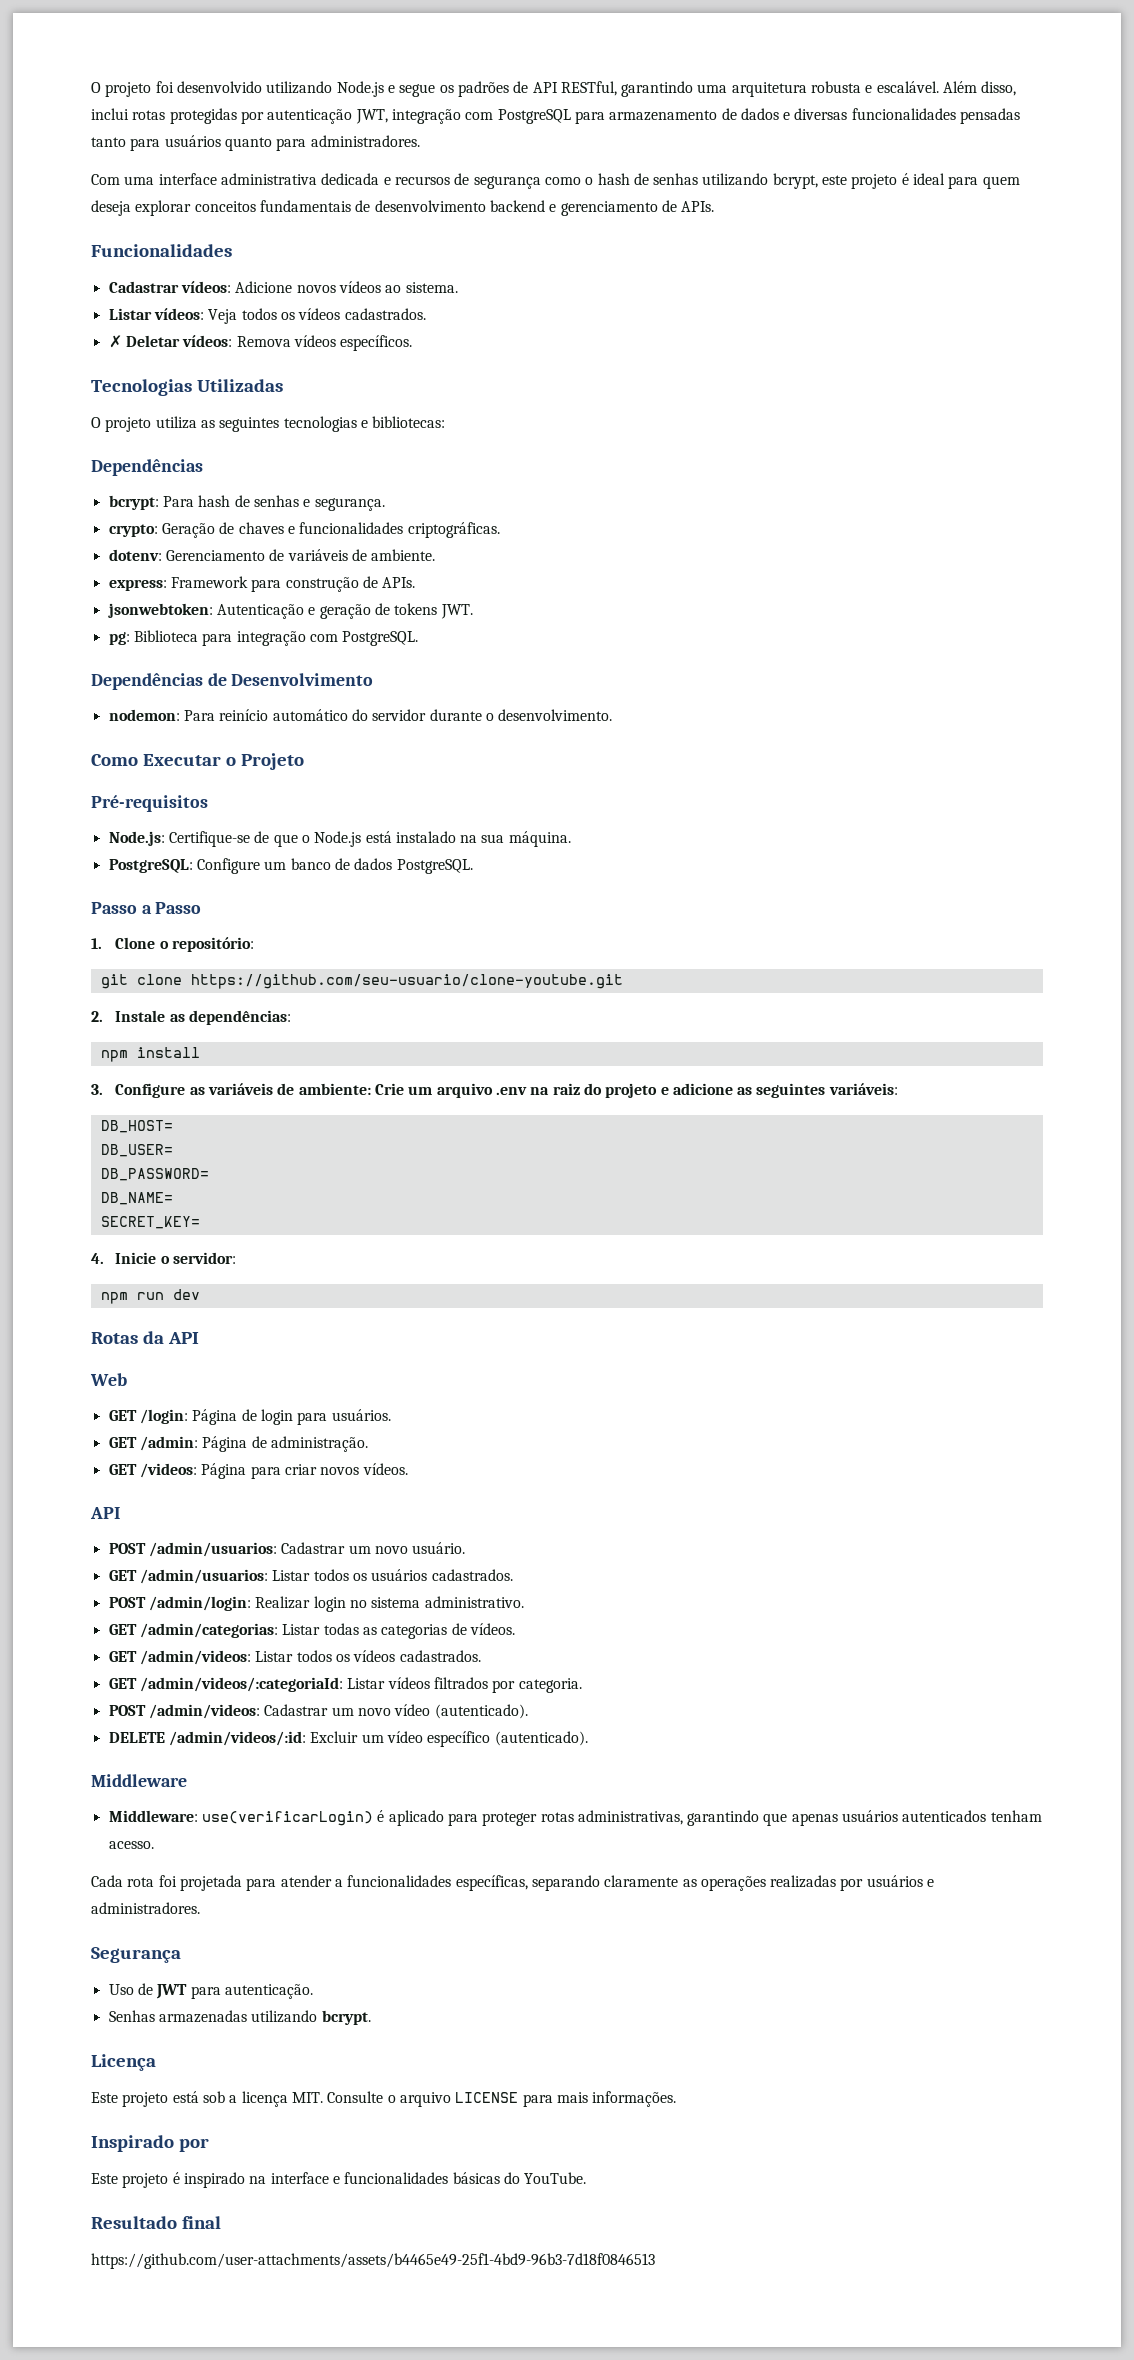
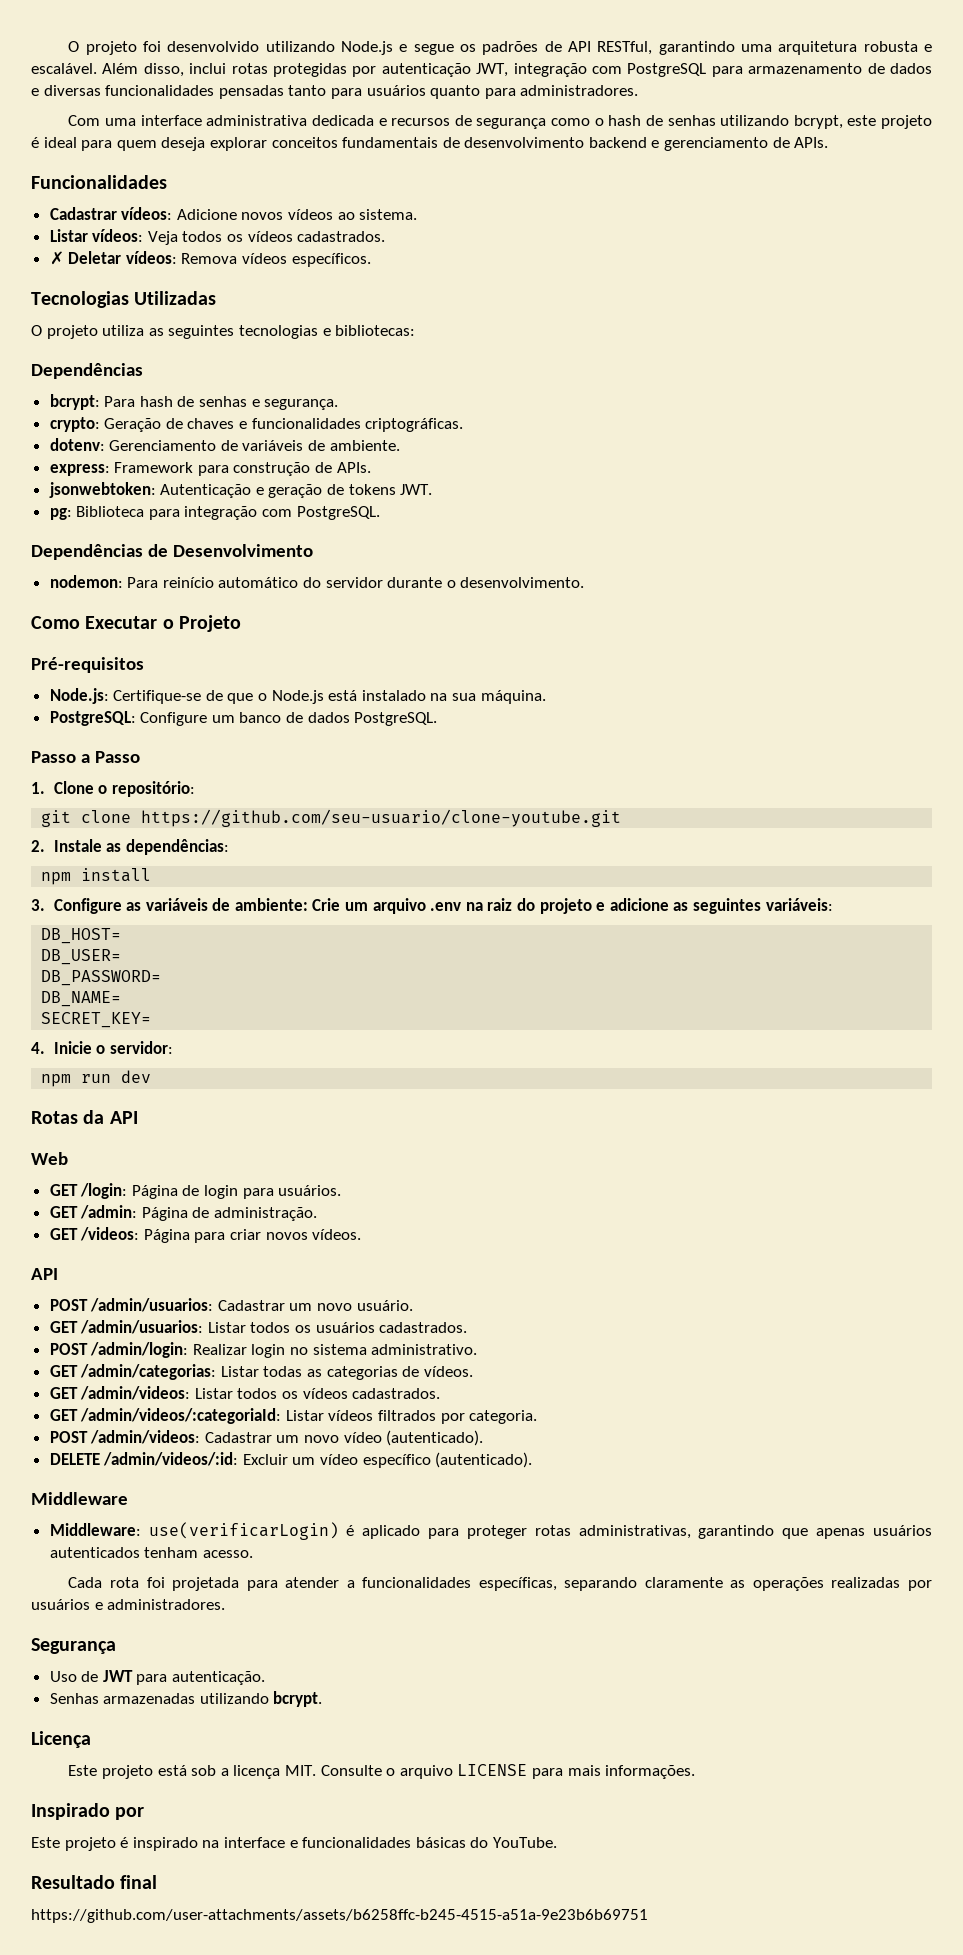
- https://github.com/user-attachments/assets/b4465e49-25f1-4bd9-96b3-7d18f0846513
+ https://github.com/user-attachments/assets/b6258ffc-b245-4515-a51a-9e23b6b69751

